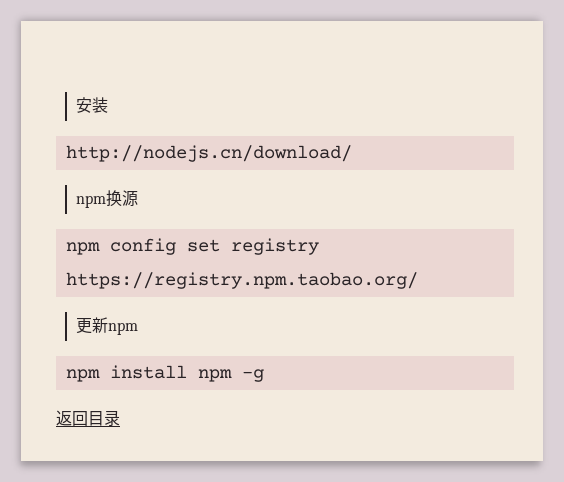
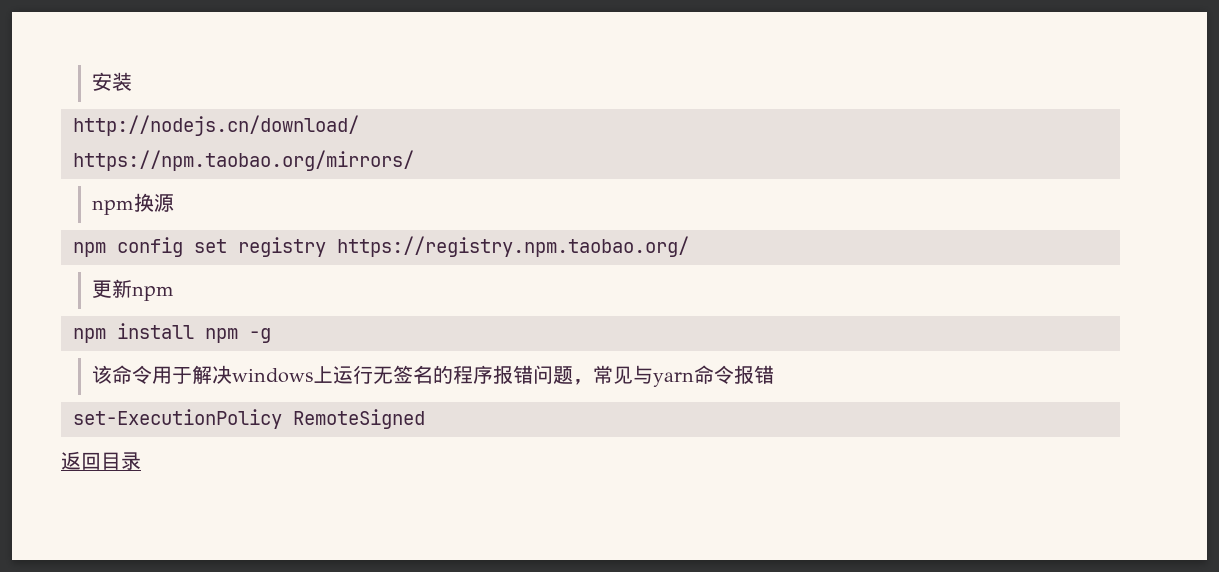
+ https://npm.taobao.org/mirrors/
+ 该命令用于解决windows上运行无签名的程序报错问题，常见与yarn命令报错
+ set-ExecutionPolicy RemoteSigned

